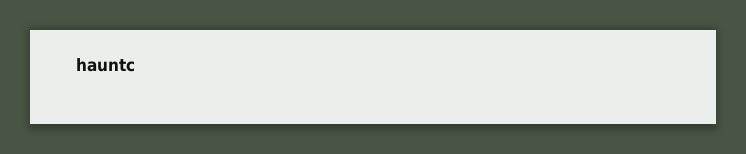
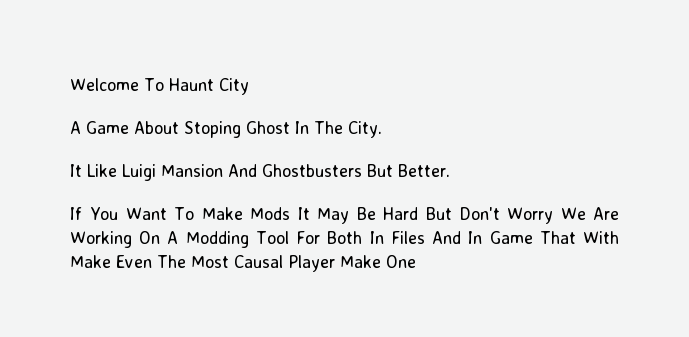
- hauntc
+ Welcome To Haunt City
+ A Game About Stoping Ghost In The City.
+ It Like Luigi Mansion And Ghostbusters But Better.
+ If You Want To Make Mods It May Be Hard But Don't Worry We Are Working On A Modding Tool For Both In Files And In Game That With Make Even The Most Causal Player Make One

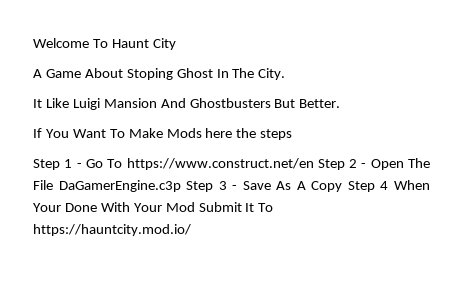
- If You Want To Make Mods It May Be Hard But Don't Worry We Are Working On A Modding Tool For Both In Files And In Game That With Make Even The Most Causal Player Make One
+ If You Want To Make Mods here the steps
+ Step 1 - Go To https://www.construct.net/en Step 2 - Open The File DaGamerEngine.c3p Step 3 - Save As A Copy Step 4 When Your Done With Your Mod Submit It To https://hauntcity.mod.io/

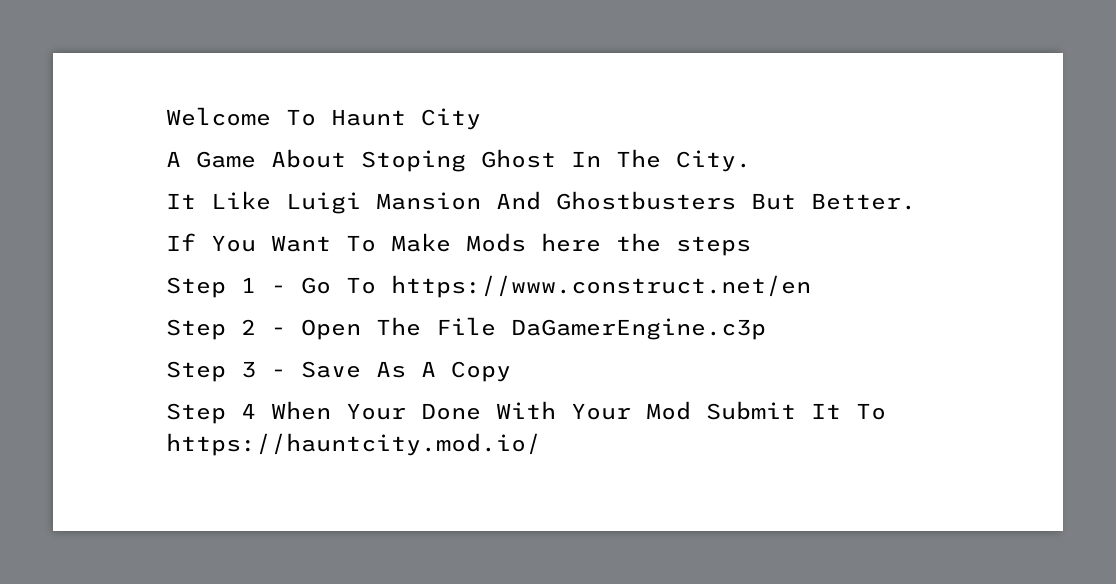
- Step 1 - Go To https://www.construct.net/en Step 2 - Open The File DaGamerEngine.c3p Step 3 - Save As A Copy Step 4 When Your Done With Your Mod Submit It To https://hauntcity.mod.io/
+ Step 1 - Go To https://www.construct.net/en
+ Step 2 - Open The File DaGamerEngine.c3p
+ Step 3 - Save As A Copy
+ Step 4 When Your Done With Your Mod Submit It To https://hauntcity.mod.io/

